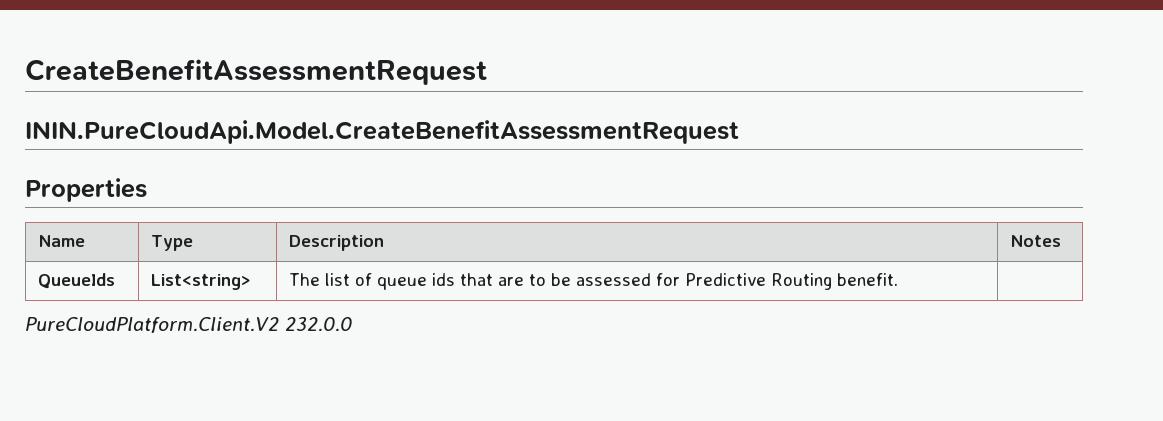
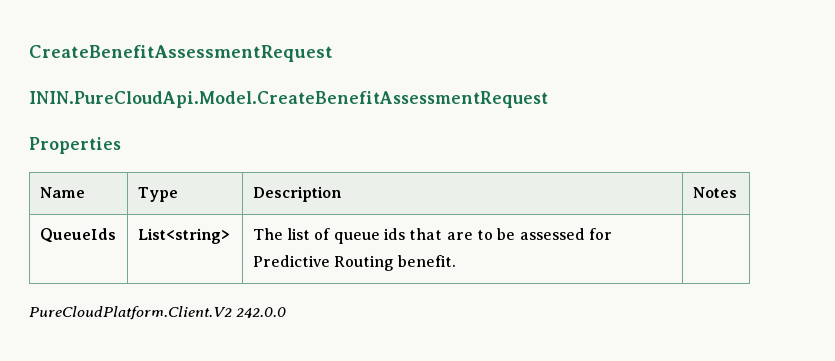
- PureCloudPlatform.Client.V2 232.0.0
+ PureCloudPlatform.Client.V2 242.0.0

